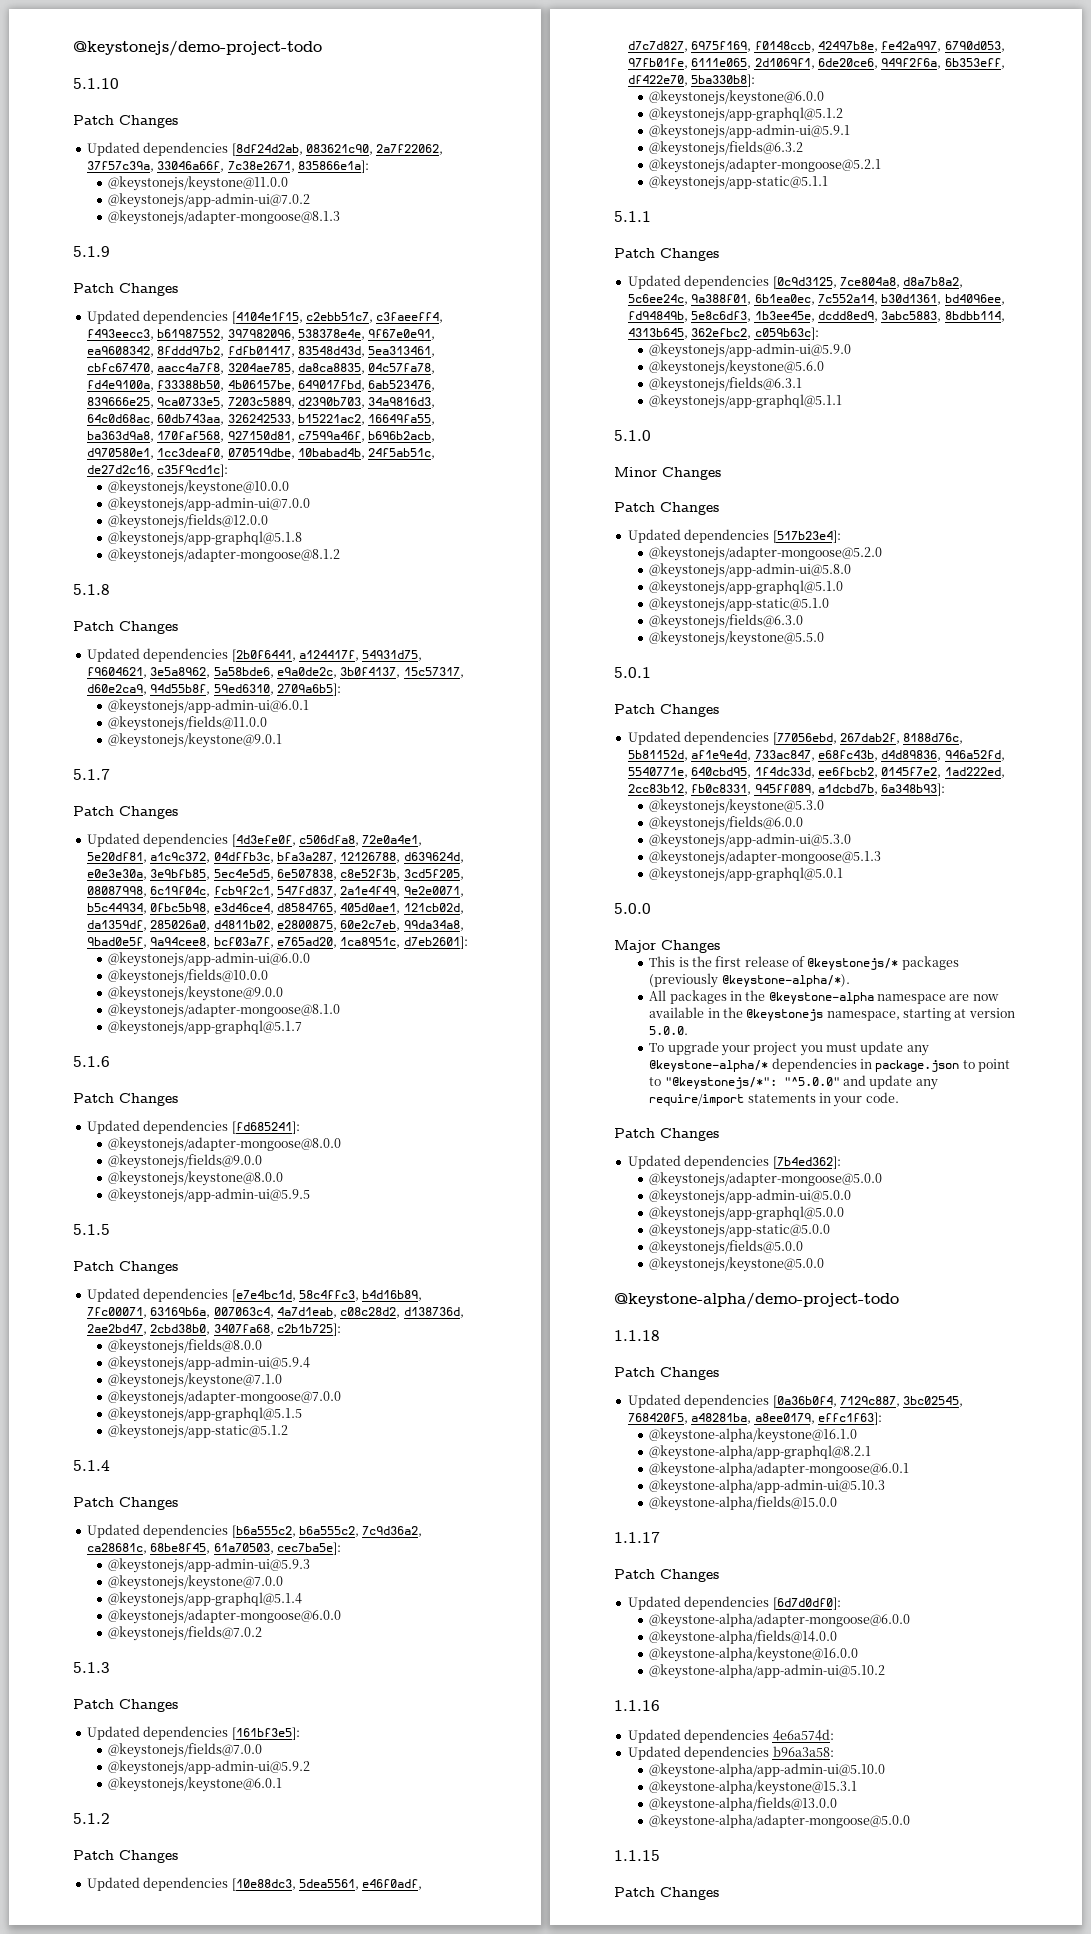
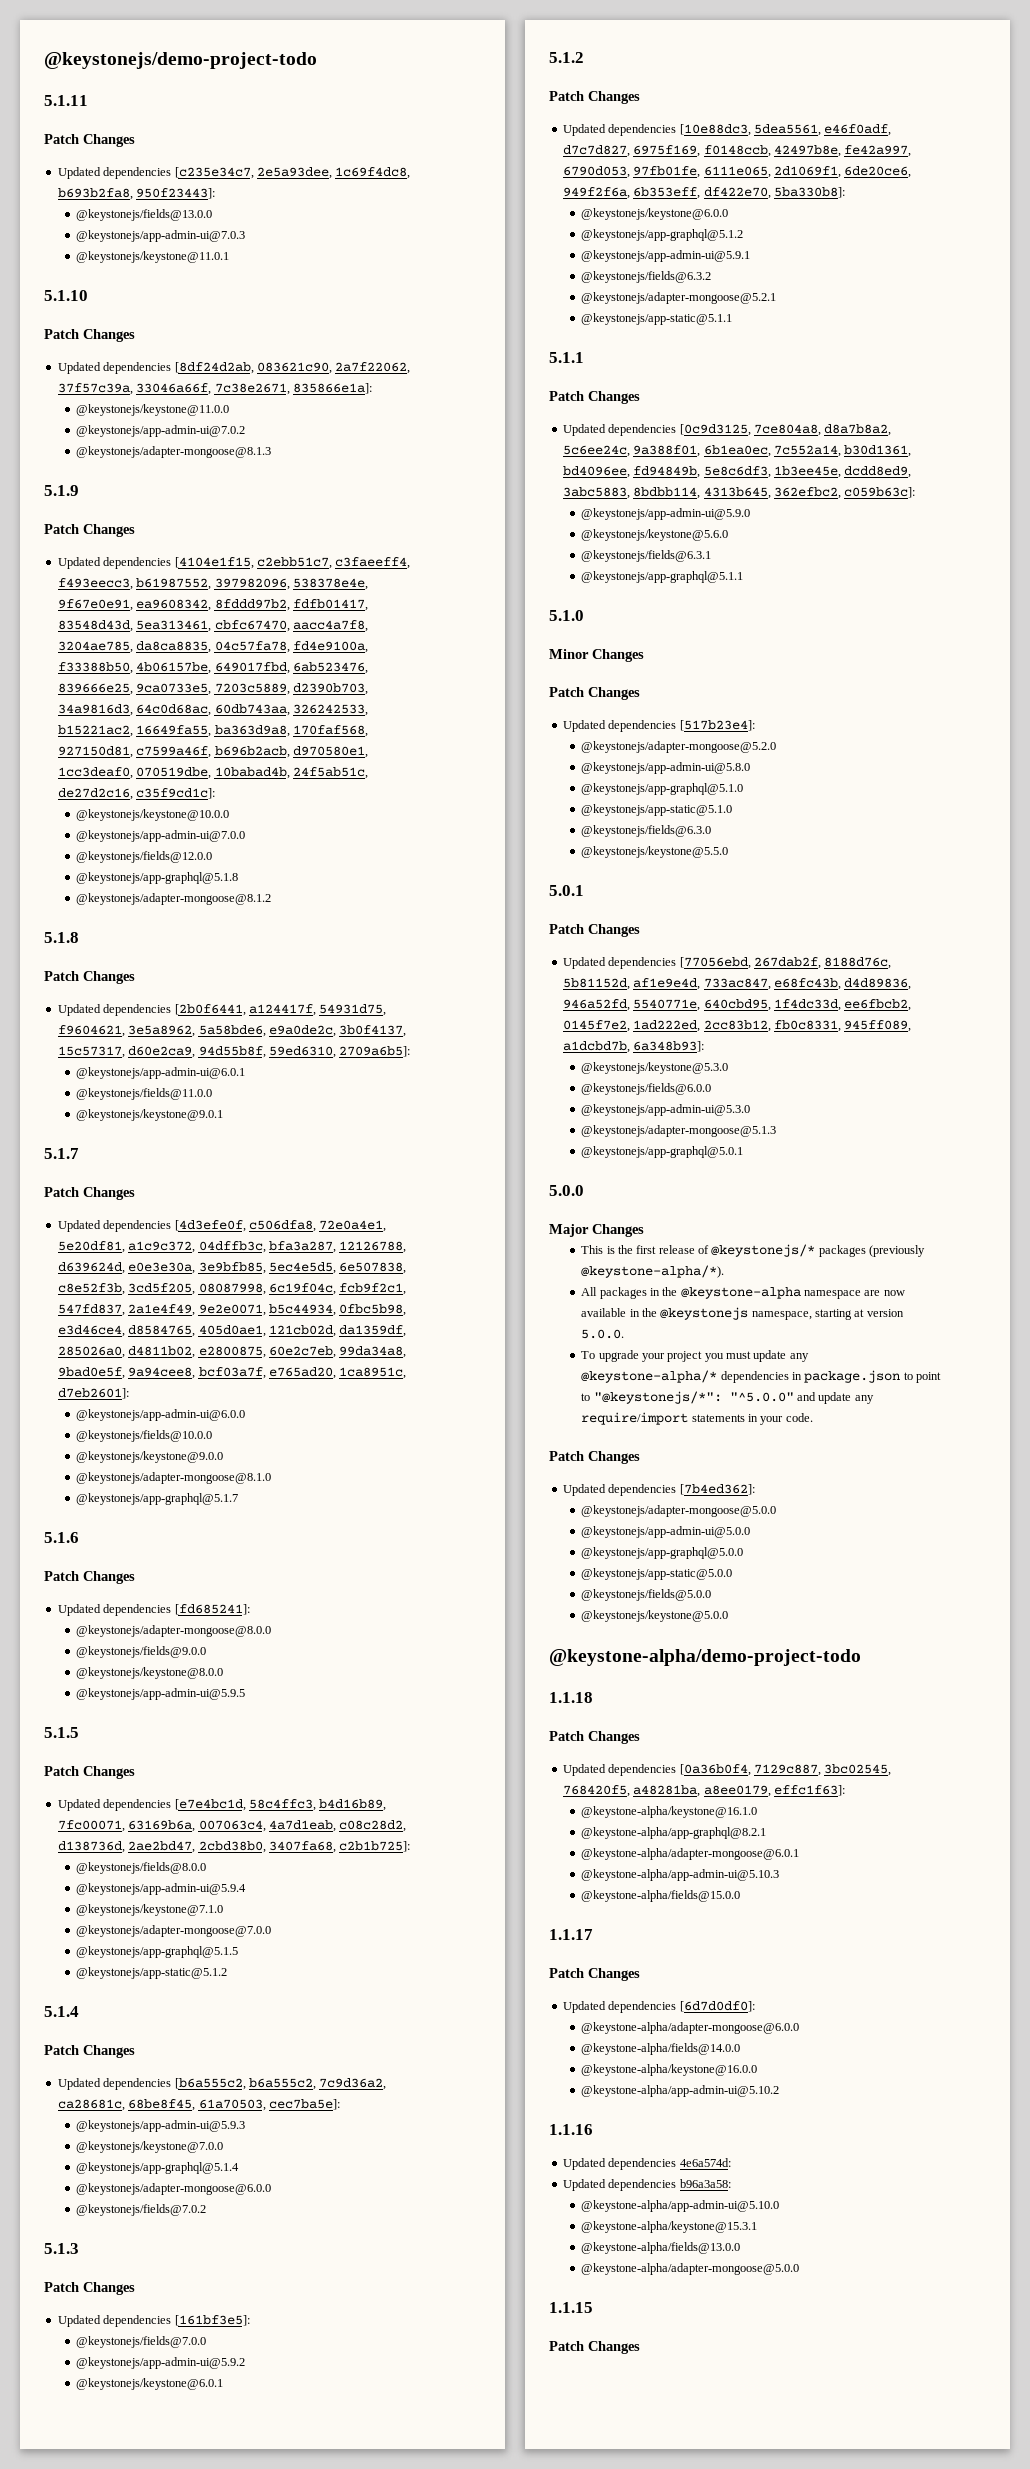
+ 5.1.11
+ Patch Changes
+ Updated dependencies [c235e34c7, 2e5a93dee, 1c69f4dc8, b693b2fa8, 950f23443]:
+ @keystonejs/fields@13.0.0
+ @keystonejs/app-admin-ui@7.0.3
+ @keystonejs/keystone@11.0.1

